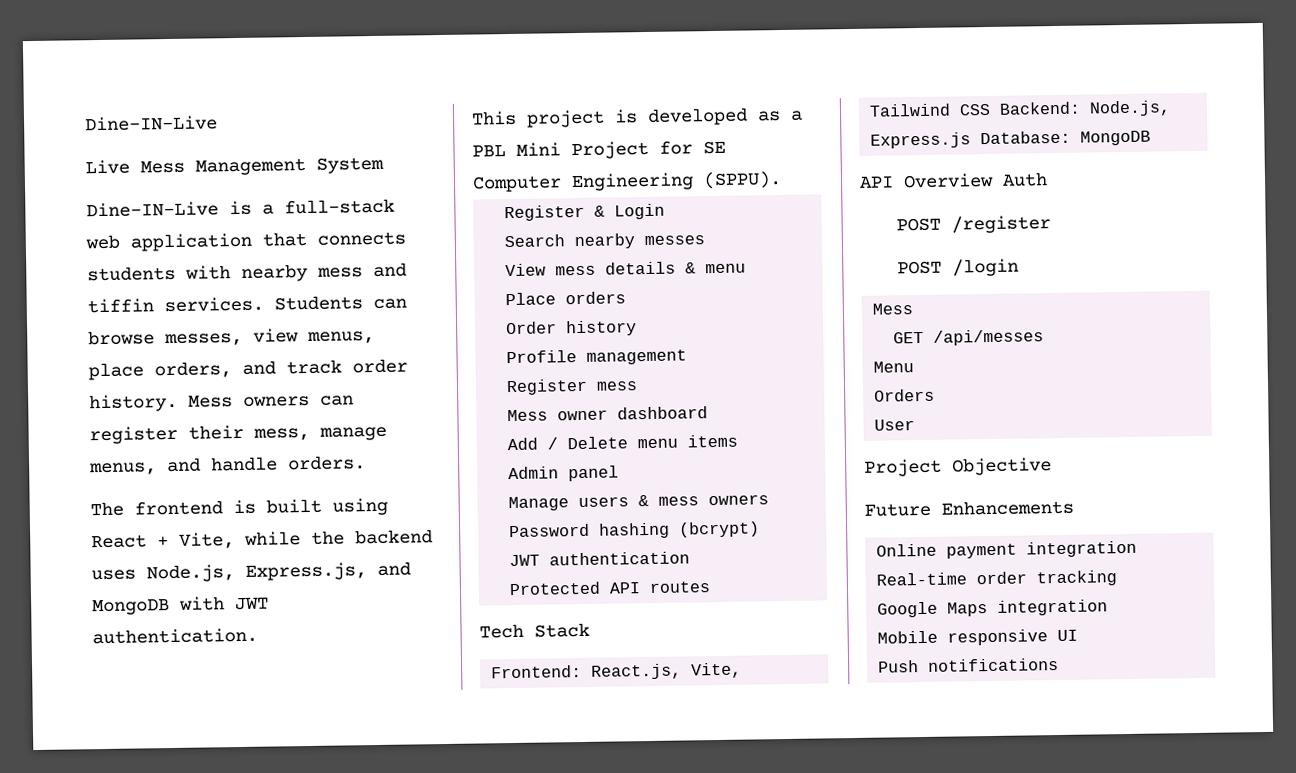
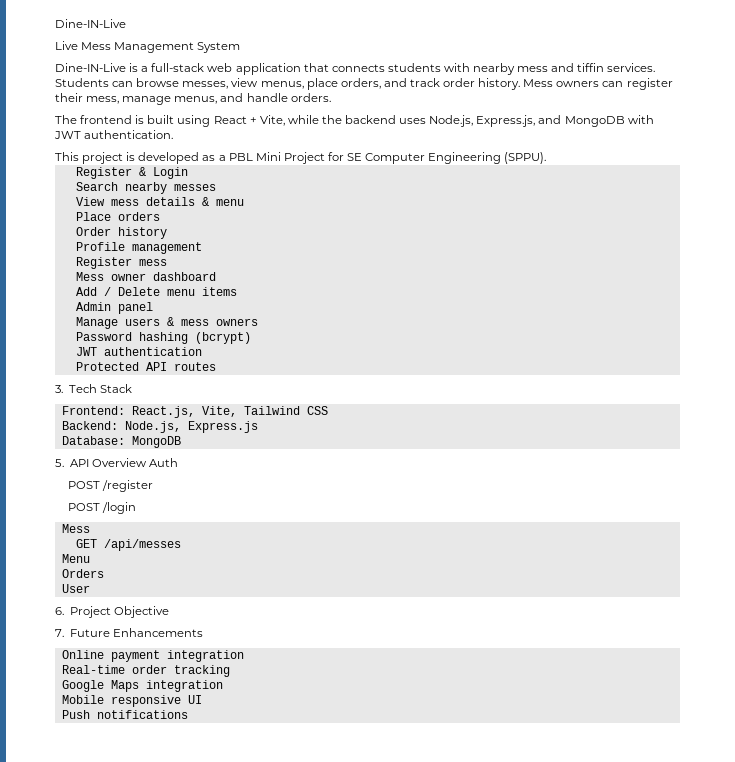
- Tech Stack
+ 3. Tech Stack
- Frontend: React.js, Vite, Tailwind CSS Backend: Node.js, Express.js Database: MongoDB
+ Frontend: React.js, Vite, Tailwind CSS
+ Backend: Node.js, Express.js
+ Database: MongoDB
- API Overview Auth
+ 5. API Overview Auth
- Project Objective
+ 6. Project Objective
- Future Enhancements
+ 7. Future Enhancements

